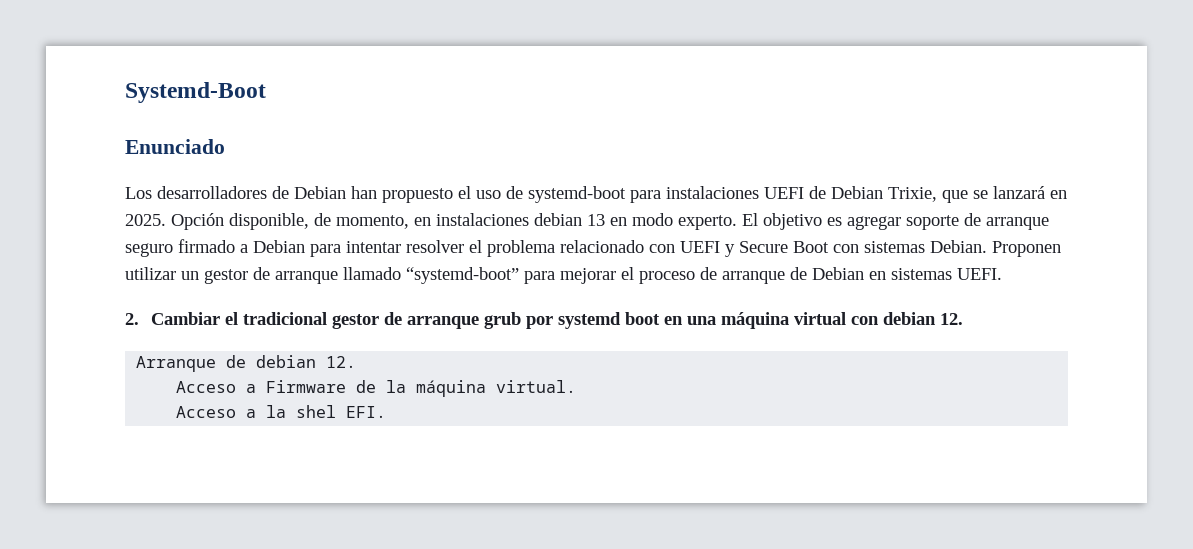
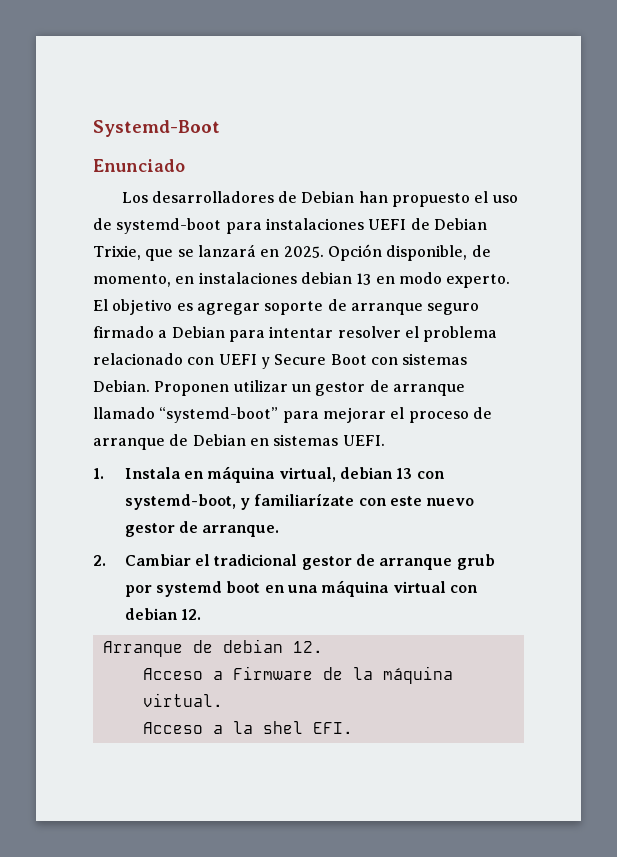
+ 1. Instala en máquina virtual, debian 13 con systemd-boot, y familiarízate con este nuevo gestor de arranque.

